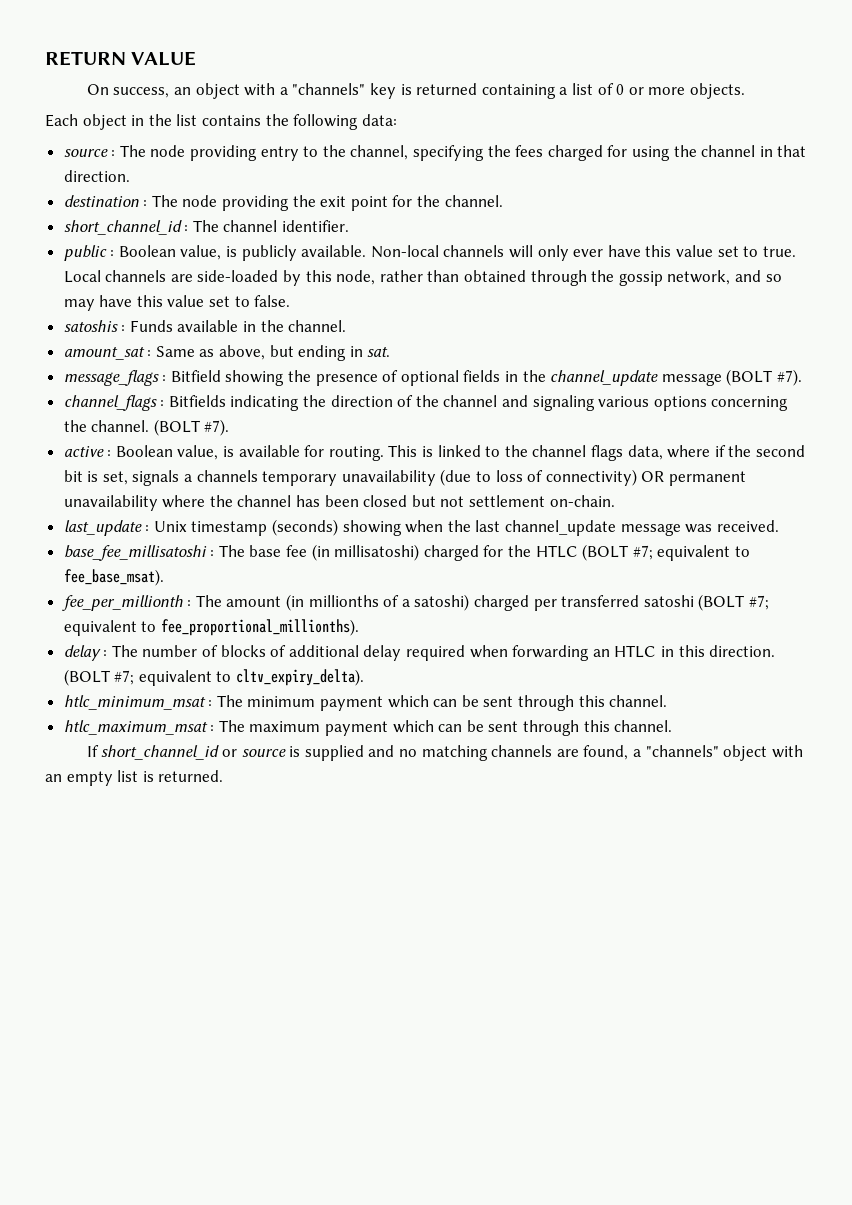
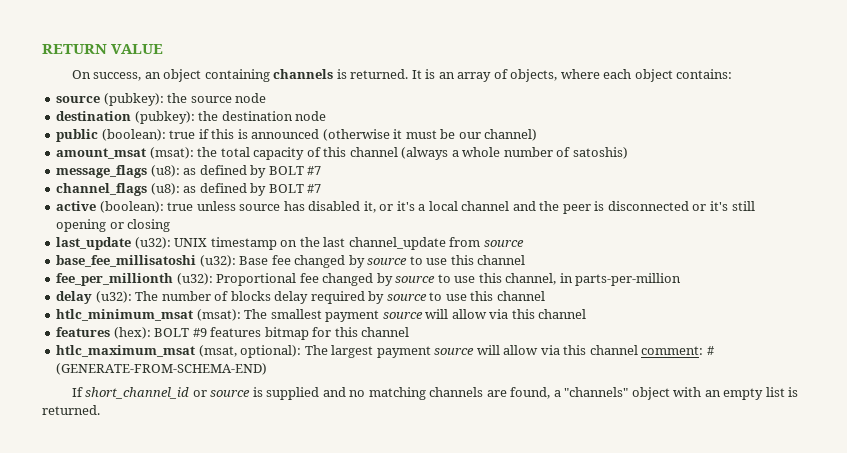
- On success, an object with a "channels" key is returned containing a list of 0 or more objects.
- Each object in the list contains the following data:
- source : The node providing entry to the channel, specifying the fees charged for using the channel in that direction.
- destination : The node providing the exit point for the channel.
- short_channel_id : The channel identifier.
- public : Boolean value, is publicly available. Non-local channels will only ever have this value set to true. Local channels are side-loaded by this node, rather than obtained through the gossip network, and so may have this value set to false.
- satoshis : Funds available in the channel.
- amount_sat : Same as above, but ending in sat.
- message_flags : Bitfield showing the presence of optional fields in the channel_update message (BOLT #7).
- channel_flags : Bitfields indicating the direction of the channel and signaling various options concerning the channel. (BOLT #7).
- active : Boolean value, is available for routing. This is linked to the channel flags data, where if the second bit is set, signals a channels temporary unavailability (due to loss of connectivity) OR permanent unavailability where the channel has been closed but not settlement on-chain.
- last_update : Unix timestamp (seconds) showing when the last channel_update message was received.
- base_fee_millisatoshi : The base fee (in millisatoshi) charged for the HTLC (BOLT #7; equivalent to fee_base_msat).
- fee_per_millionth : The amount (in millionths of a satoshi) charged per transferred satoshi (BOLT #7; equivalent to fee_proportional_millionths).
- delay : The number of blocks of additional delay required when forwarding an HTLC in this direction. (BOLT #7; equivalent to cltv_expiry_delta).
- htlc_minimum_msat : The minimum payment which can be sent through this channel.
- htlc_maximum_msat : The maximum payment which can be sent through this channel.
+ On success, an object containing channels is returned. It is an array of objects, where each object contains:
+ source (pubkey): the source node
+ destination (pubkey): the destination node
+ public (boolean): true if this is announced (otherwise it must be our channel)
+ amount_msat (msat): the total capacity of this channel (always a whole number of satoshis)
+ message_flags (u8): as defined by BOLT #7
+ channel_flags (u8): as defined by BOLT #7
+ active (boolean): true unless source has disabled it, or it's a local channel and the peer is disconnected or it's still opening or closing
+ last_update (u32): UNIX timestamp on the last channel_update from source
+ base_fee_millisatoshi (u32): Base fee changed by source to use this channel
+ fee_per_millionth (u32): Proportional fee changed by source to use this channel, in parts-per-million
+ delay (u32): The number of blocks delay required by source to use this channel
+ htlc_minimum_msat (msat): The smallest payment source will allow via this channel
+ features (hex): BOLT #9 features bitmap for this channel
+ htlc_maximum_msat (msat, optional): The largest payment source will allow via this channel comment: # (GENERATE-FROM-SCHEMA-END)

